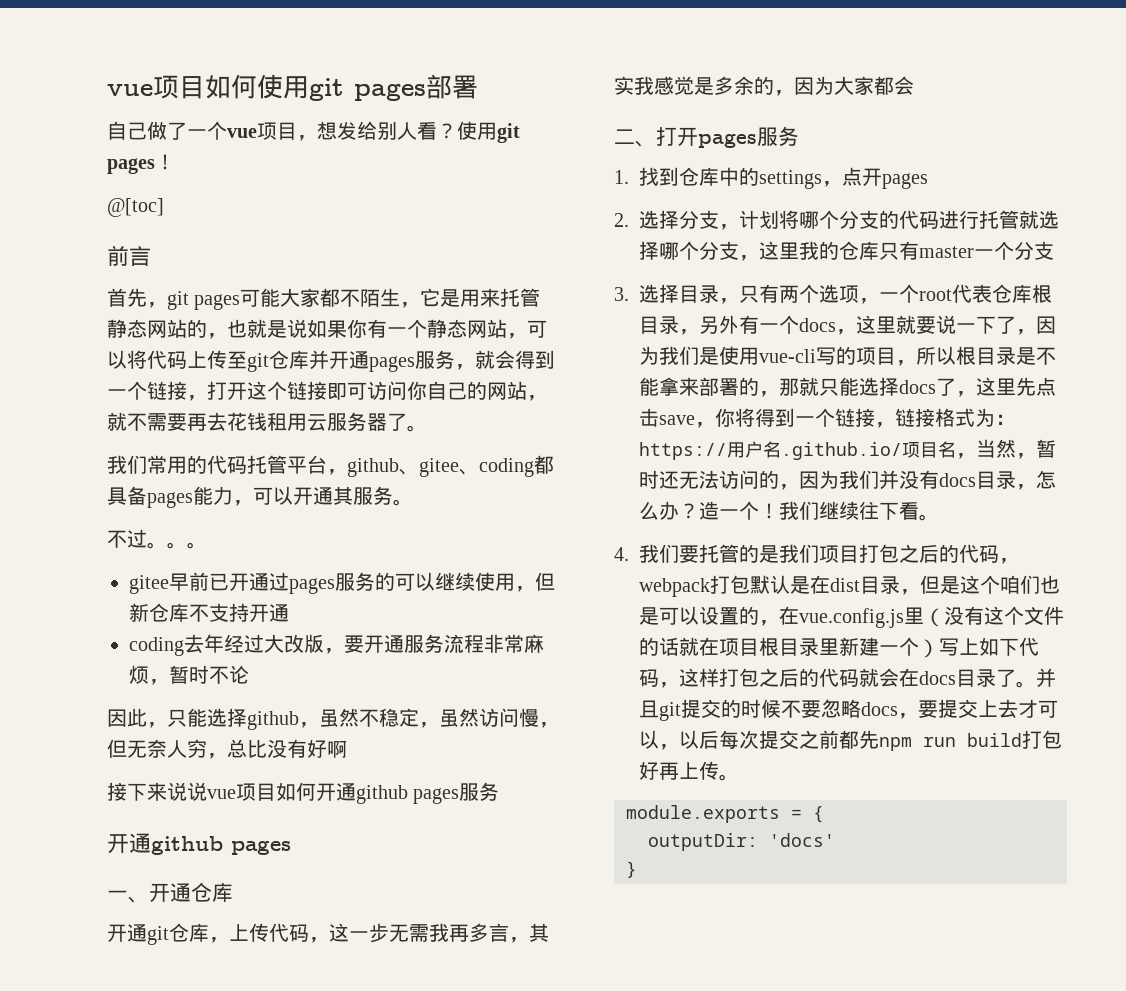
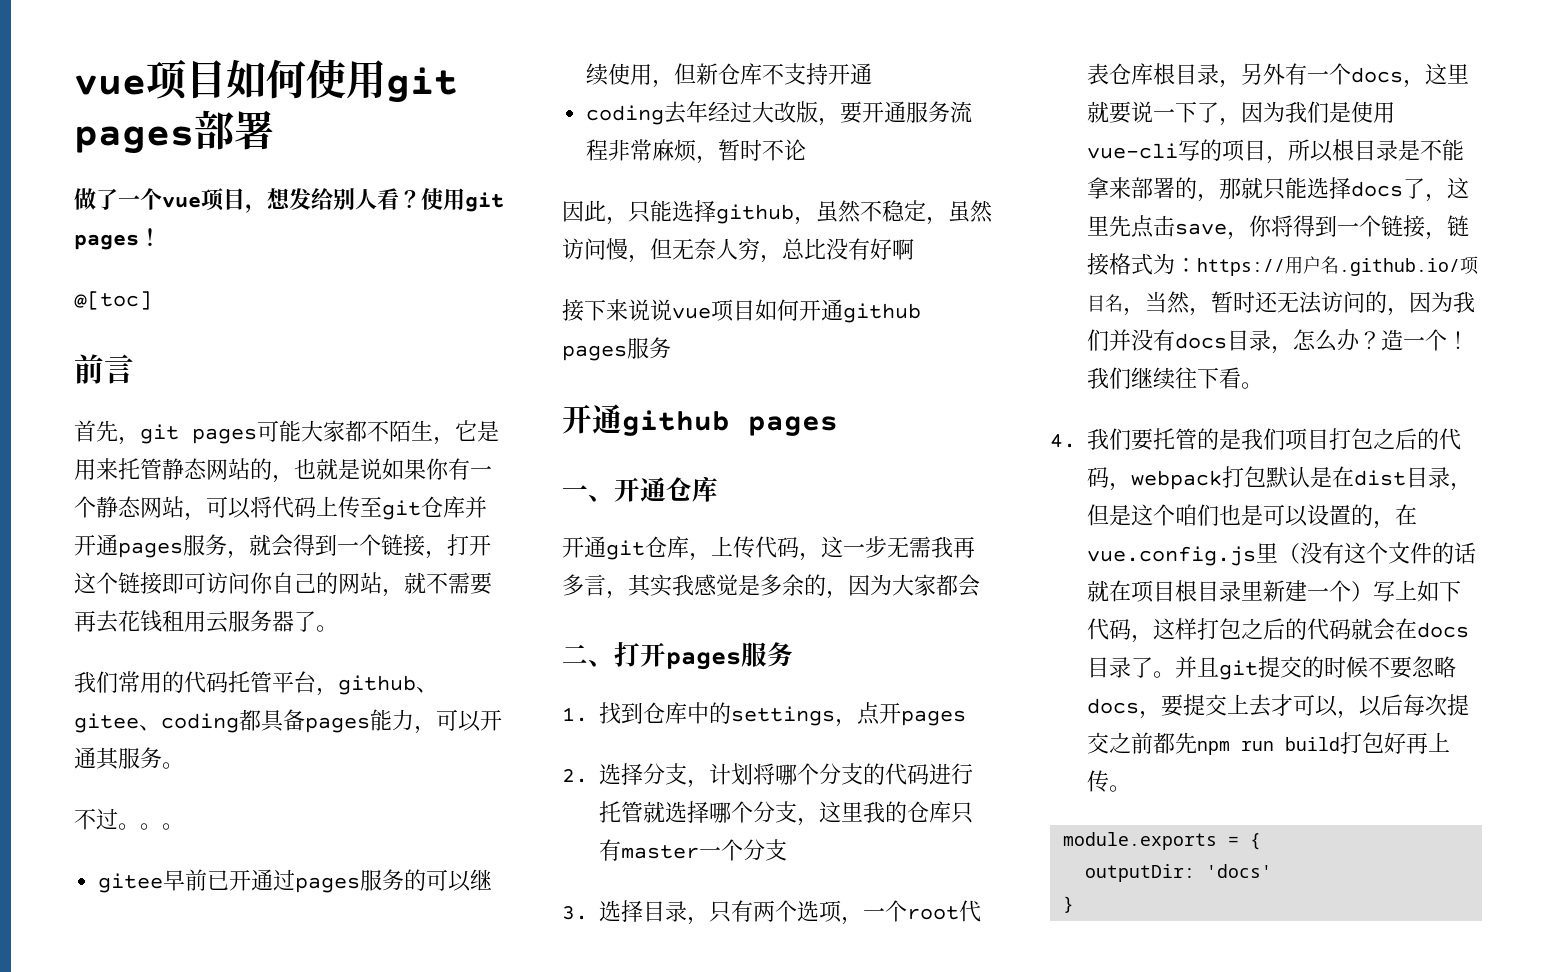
- 自己做了一个vue项目，想发给别人看？
+ 做了一个vue项目，想发给别人看？

